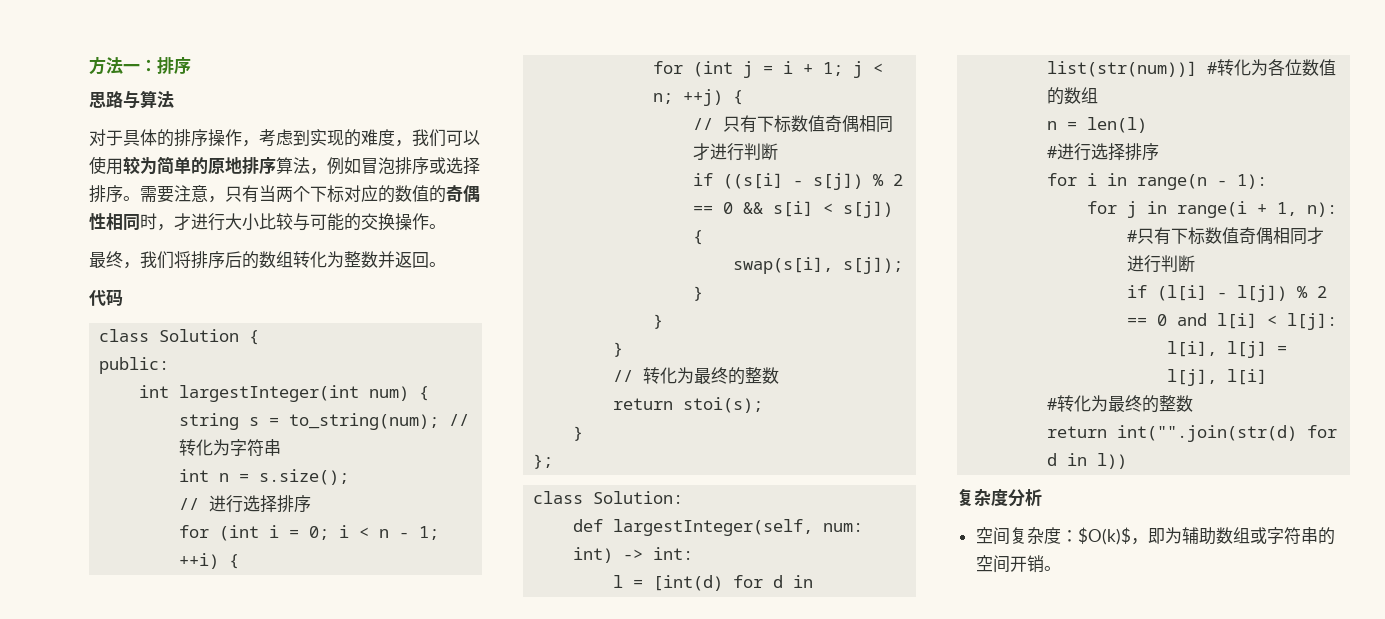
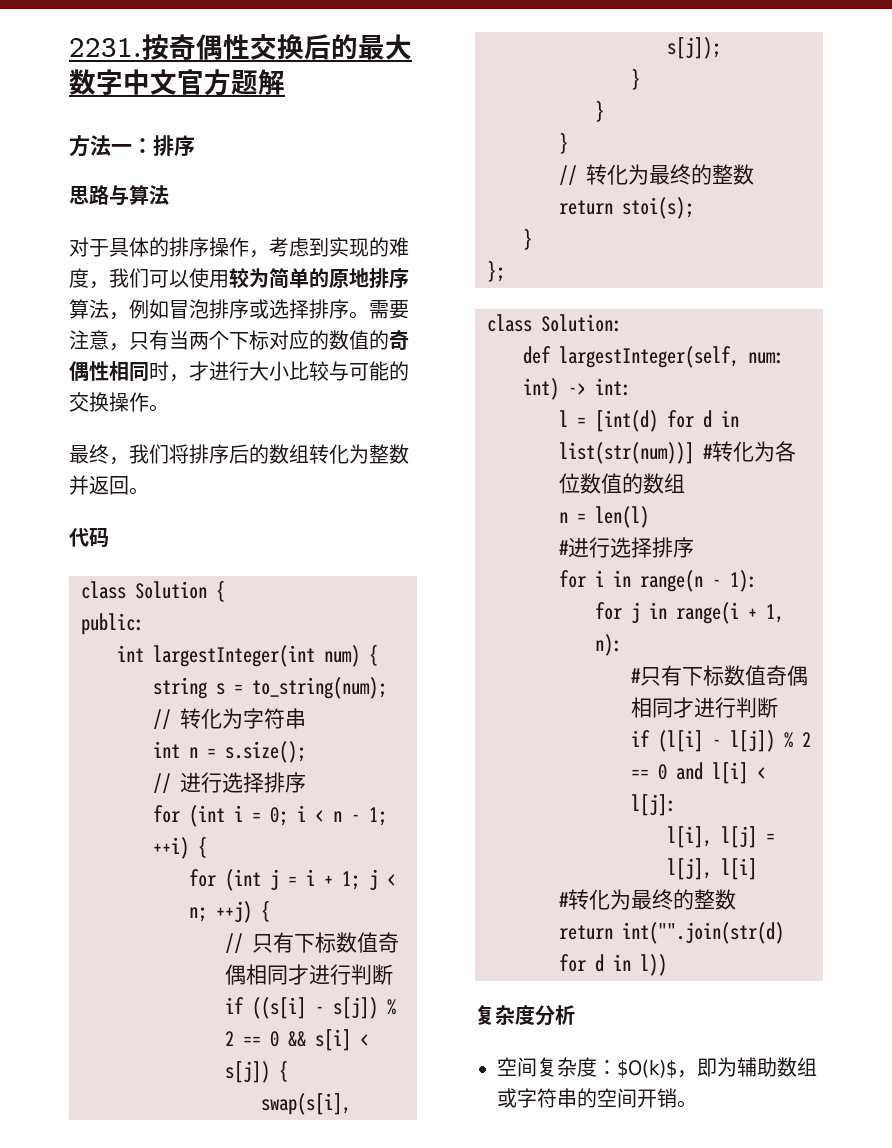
+ 2231.按奇偶性交换后的最大数字中文官方题解

